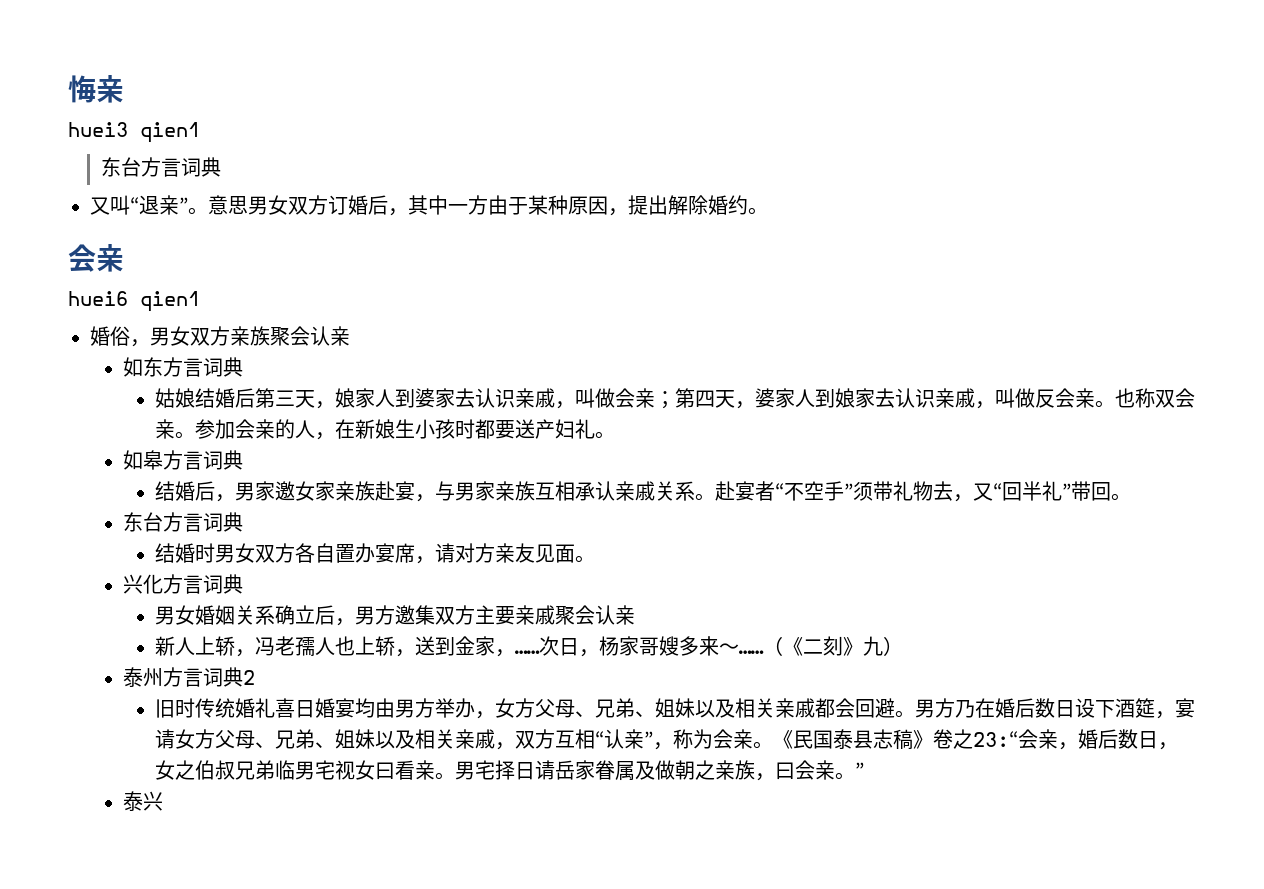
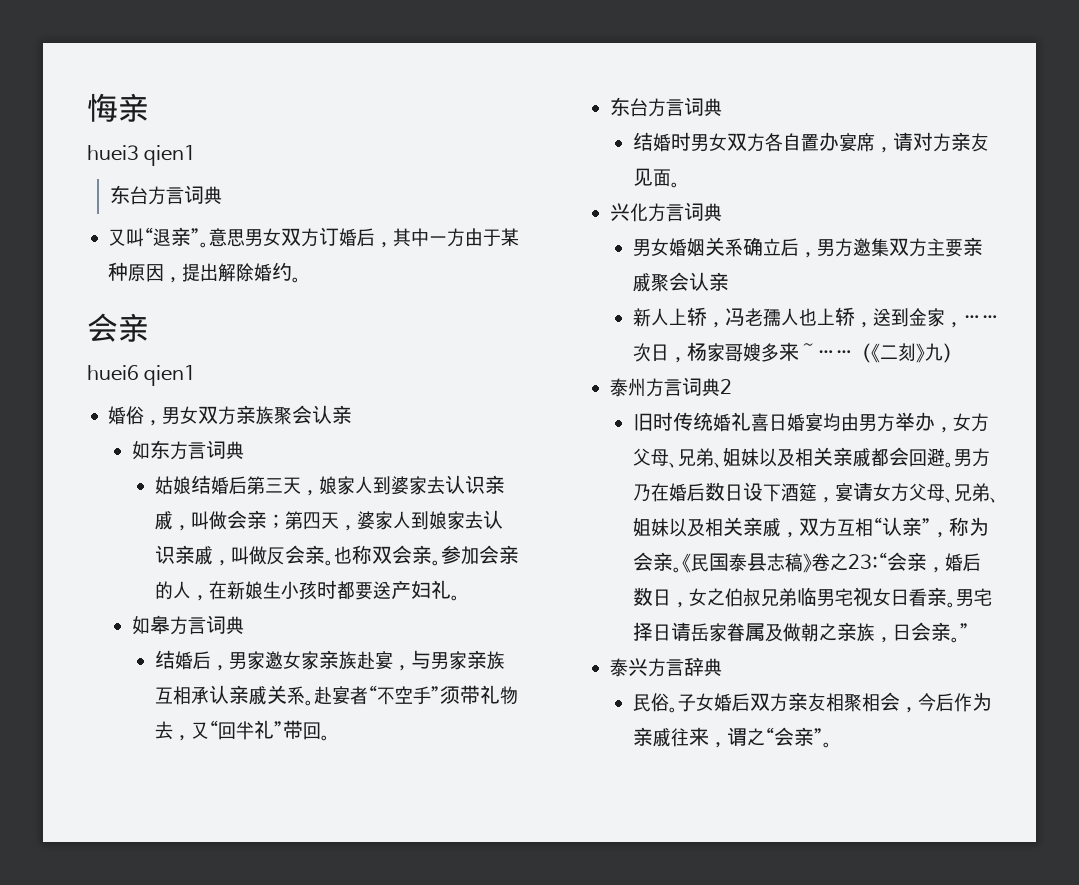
- 泰兴
+ 泰兴方言辞典
+ 民俗。子女婚后双方亲友相聚相会，今后作为亲戚往来，谓之“会亲”。

